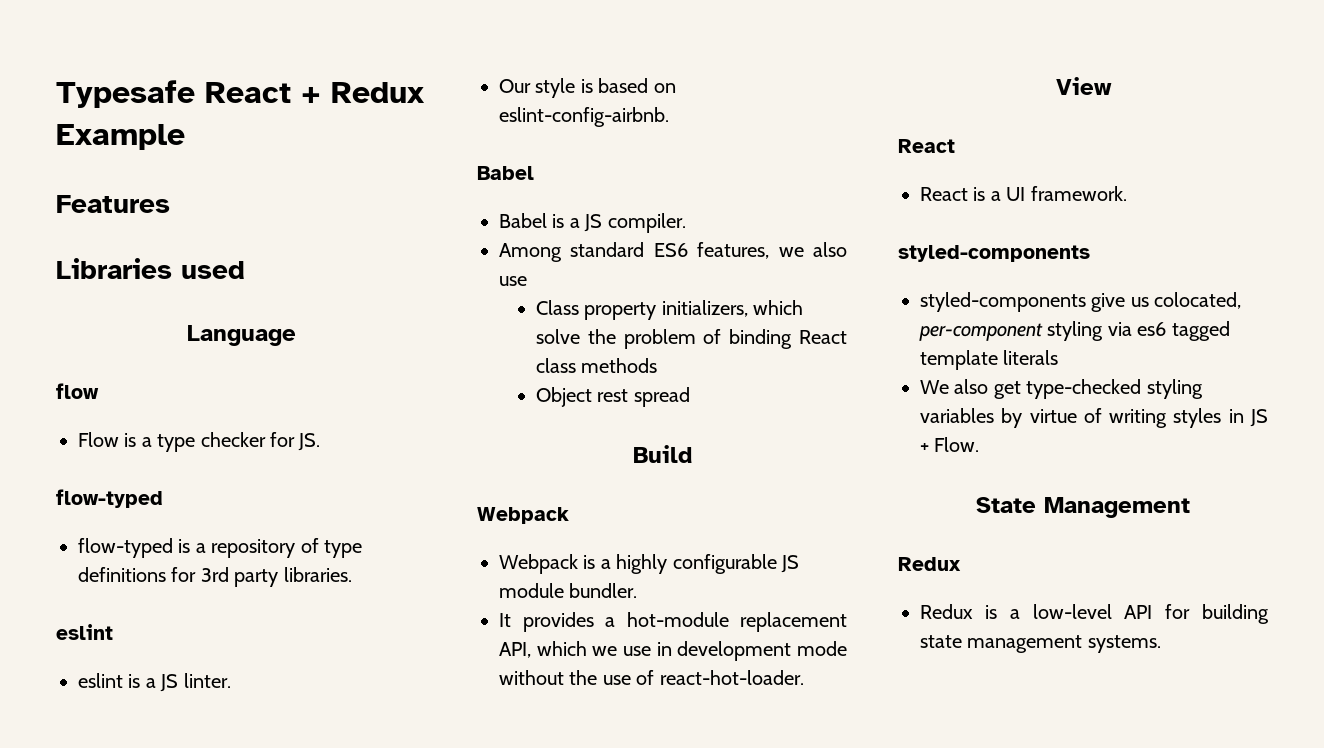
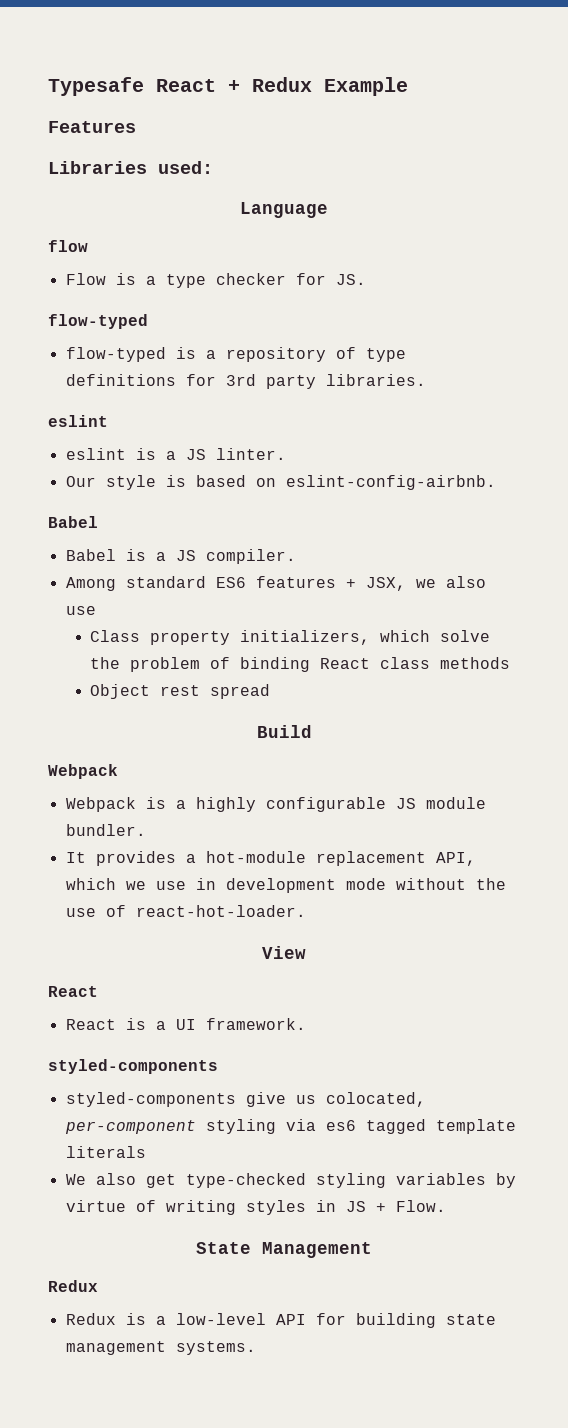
- Libraries used
+ Libraries used:
- Among standard ES6 features, we also use
+ Among standard ES6 features + JSX, we also use

